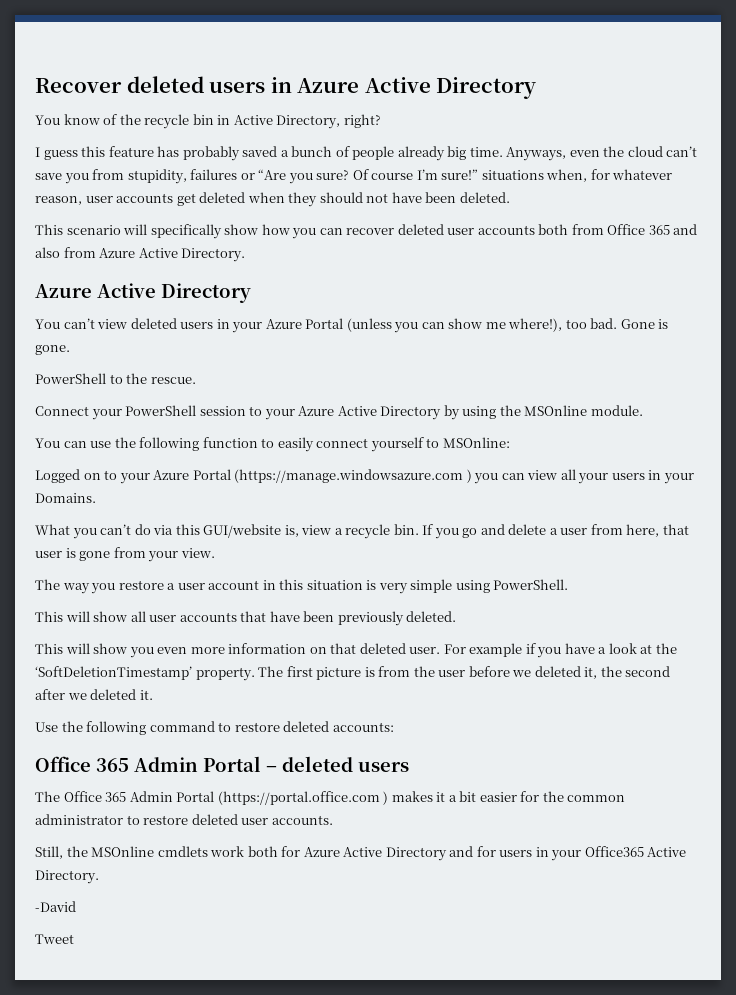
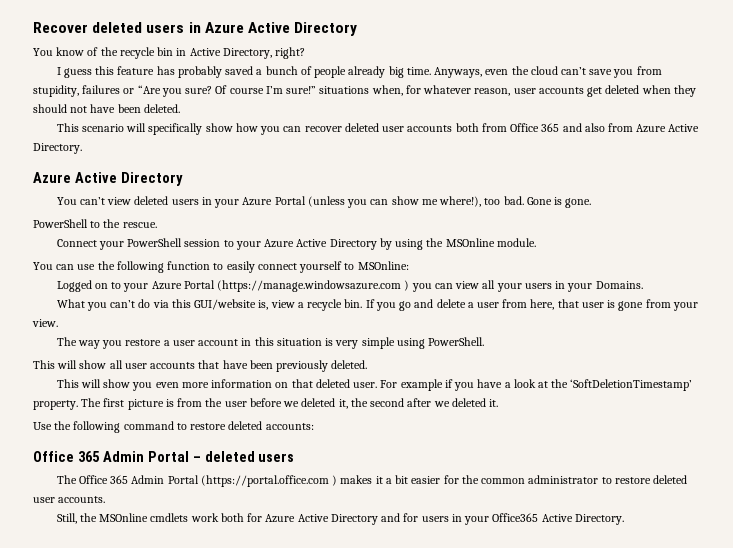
- -David
- Tweet

